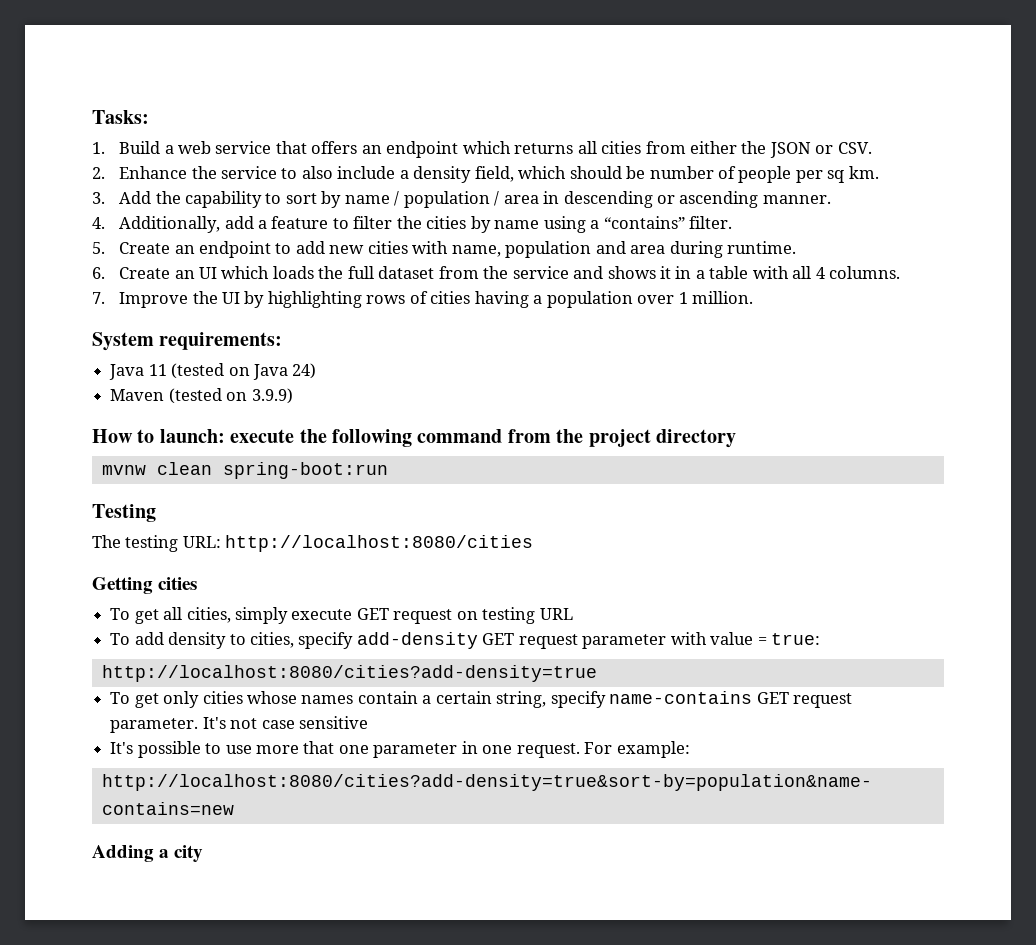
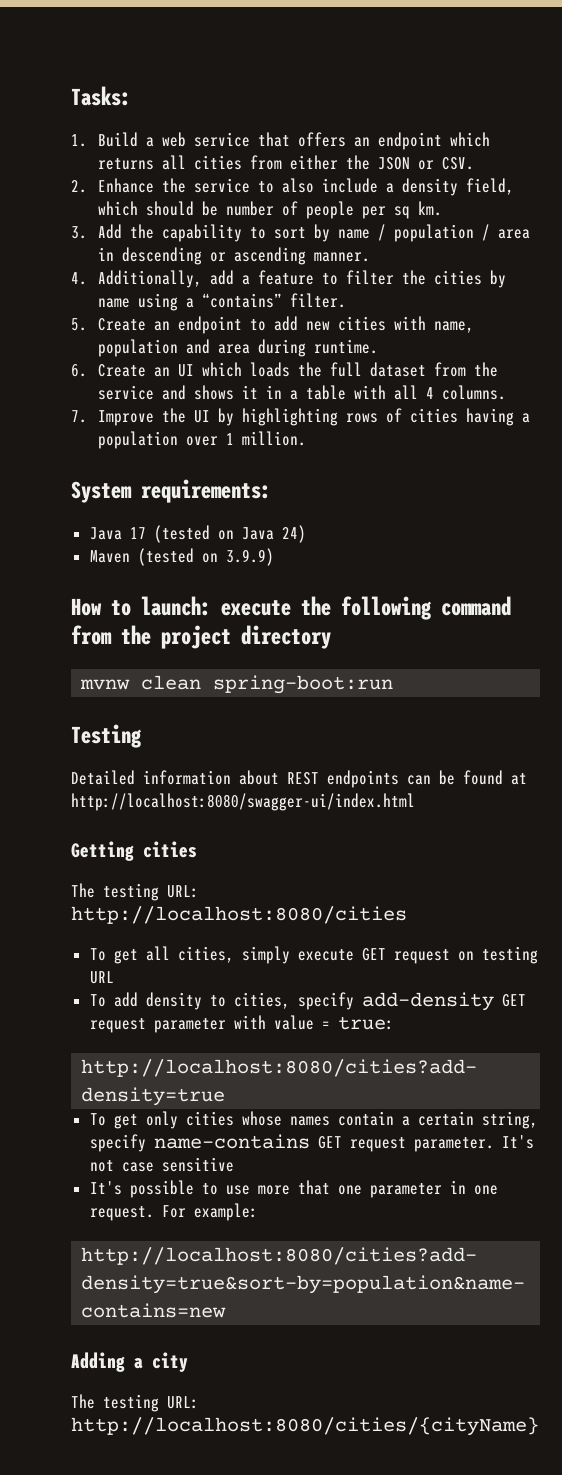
- Java 11 (tested on Java 24)
+ Java 17 (tested on Java 24)
+ Detailed information about REST endpoints can be found at http://localhost:8080/swagger-ui/index.html
+ Getting cities
- Getting cities
+ The testing URL: http://localhost:8080/cities/{cityName}

